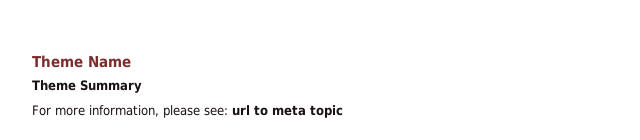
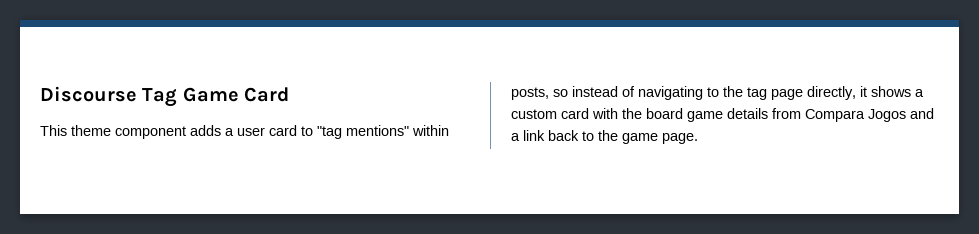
- Theme Name
- Theme Summary
- For more information, please see: url to meta topic
+ Discourse Tag Game Card
+ This theme component adds a user card to "tag mentions" within posts, so instead of navigating to the tag page directly, it shows a custom card with the board game details from Compara Jogos and a link back to the game page.

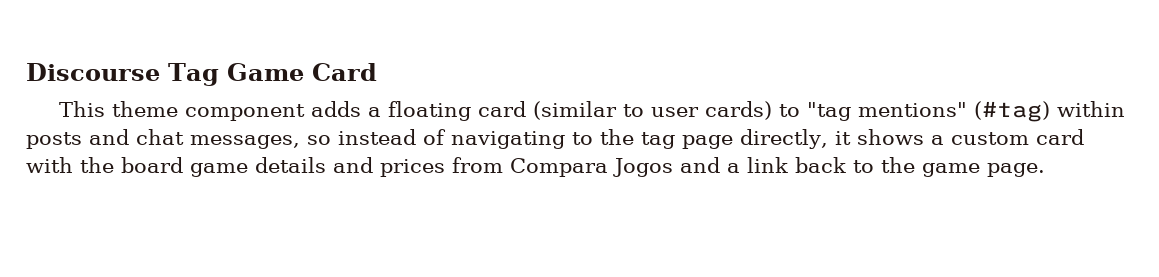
- This theme component adds a user card to "tag mentions" within posts, so instead of navigating to the tag page directly, it shows a custom card with the board game details from Compara Jogos and a link back to the game page.
+ This theme component adds a floating card (similar to user cards) to "tag mentions" (#tag) within posts and chat messages, so instead of navigating to the tag page directly, it shows a custom card with the board game details and prices from Compara Jogos and a link back to the game page.

